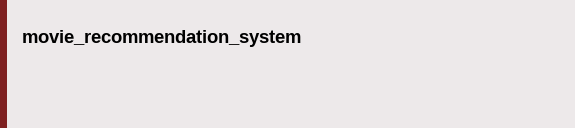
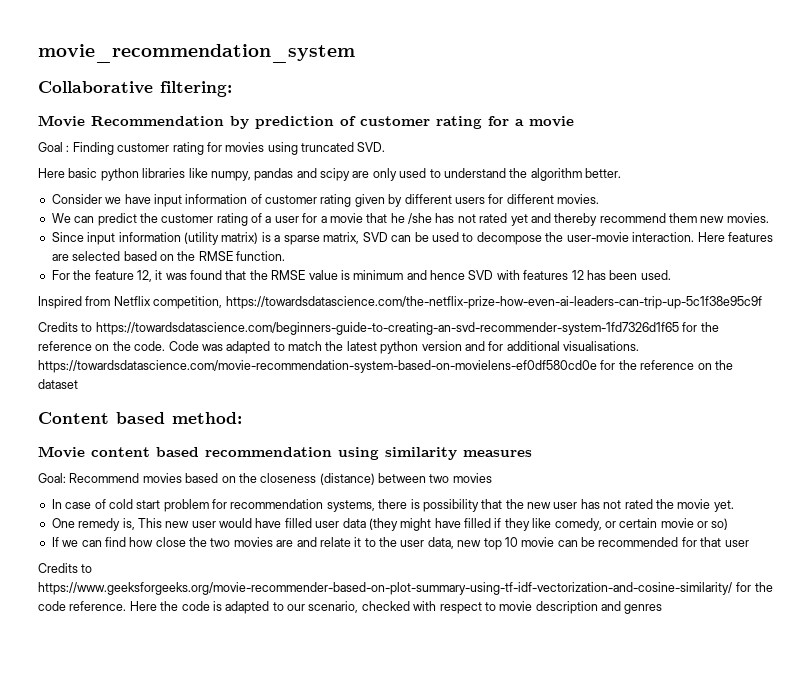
+ Collaborative filtering:
+ Movie Recommendation by prediction of customer rating for a movie
+ Goal : Finding customer rating for movies using truncated SVD.
+ Here basic python libraries like numpy, pandas and scipy are only used to understand the algorithm better.
+ Consider we have input information of customer rating given by different users for different movies.
+ We can predict the customer rating of a user for a movie that he /she has not rated yet and thereby recommend them new movies.
+ Since input information (utility matrix) is a sparse matrix, SVD can be used to decompose the user-movie interaction. Here features are selected based on the RMSE function.
+ For the feature 12, it was found that the RMSE value is minimum and hence SVD with features 12 has been used.
+ Inspired from Netflix competition, https://towardsdatascience.com/the-netflix-prize-how-even-ai-leaders-can-trip-up-5c1f38e95c9f
+ Credits to https://towardsdatascience.com/beginners-guide-to-creating-an-svd-recommender-system-1fd7326d1f65 for the reference on the code. Code was adapted to match the latest python version and for additional visualisations. https://towardsdatascience.com/movie-recommendation-system-based-on-movielens-ef0df580cd0e for the reference on the dataset
+ Content based method:
+ Movie content based recommendation using similarity measures
+ Goal: Recommend movies based on the closeness (distance) between two movies
+ In case of cold start problem for recommendation systems, there is possibility that the new user has not rated the movie yet.
+ One remedy is, This new user would have filled user data (they might have filled if they like comedy, or certain movie or so)
+ If we can find how close the two movies are and relate it to the user data, new top 10 movie can be recommended for that user
+ Credits to https://www.geeksforgeeks.org/movie-recommender-based-on-plot-summary-using-tf-idf-vectorization-and-cosine-similarity/ for the code reference. Here the code is adapted to our scenario, checked with respect to movie description and genres

